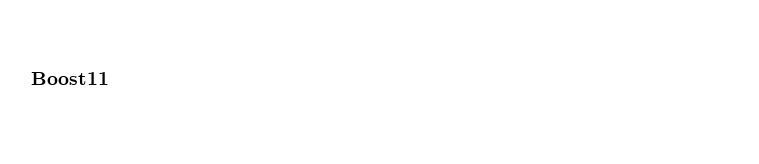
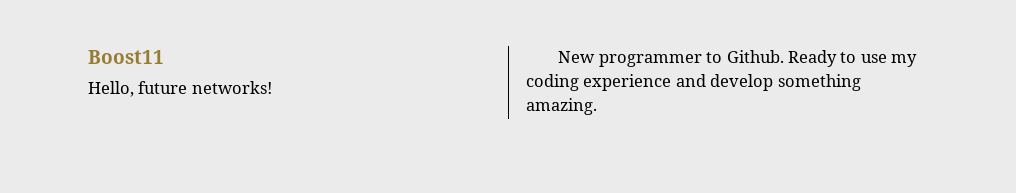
+ Hello, future networks!
+ New programmer to Github. Ready to use my coding experience and develop something amazing.

